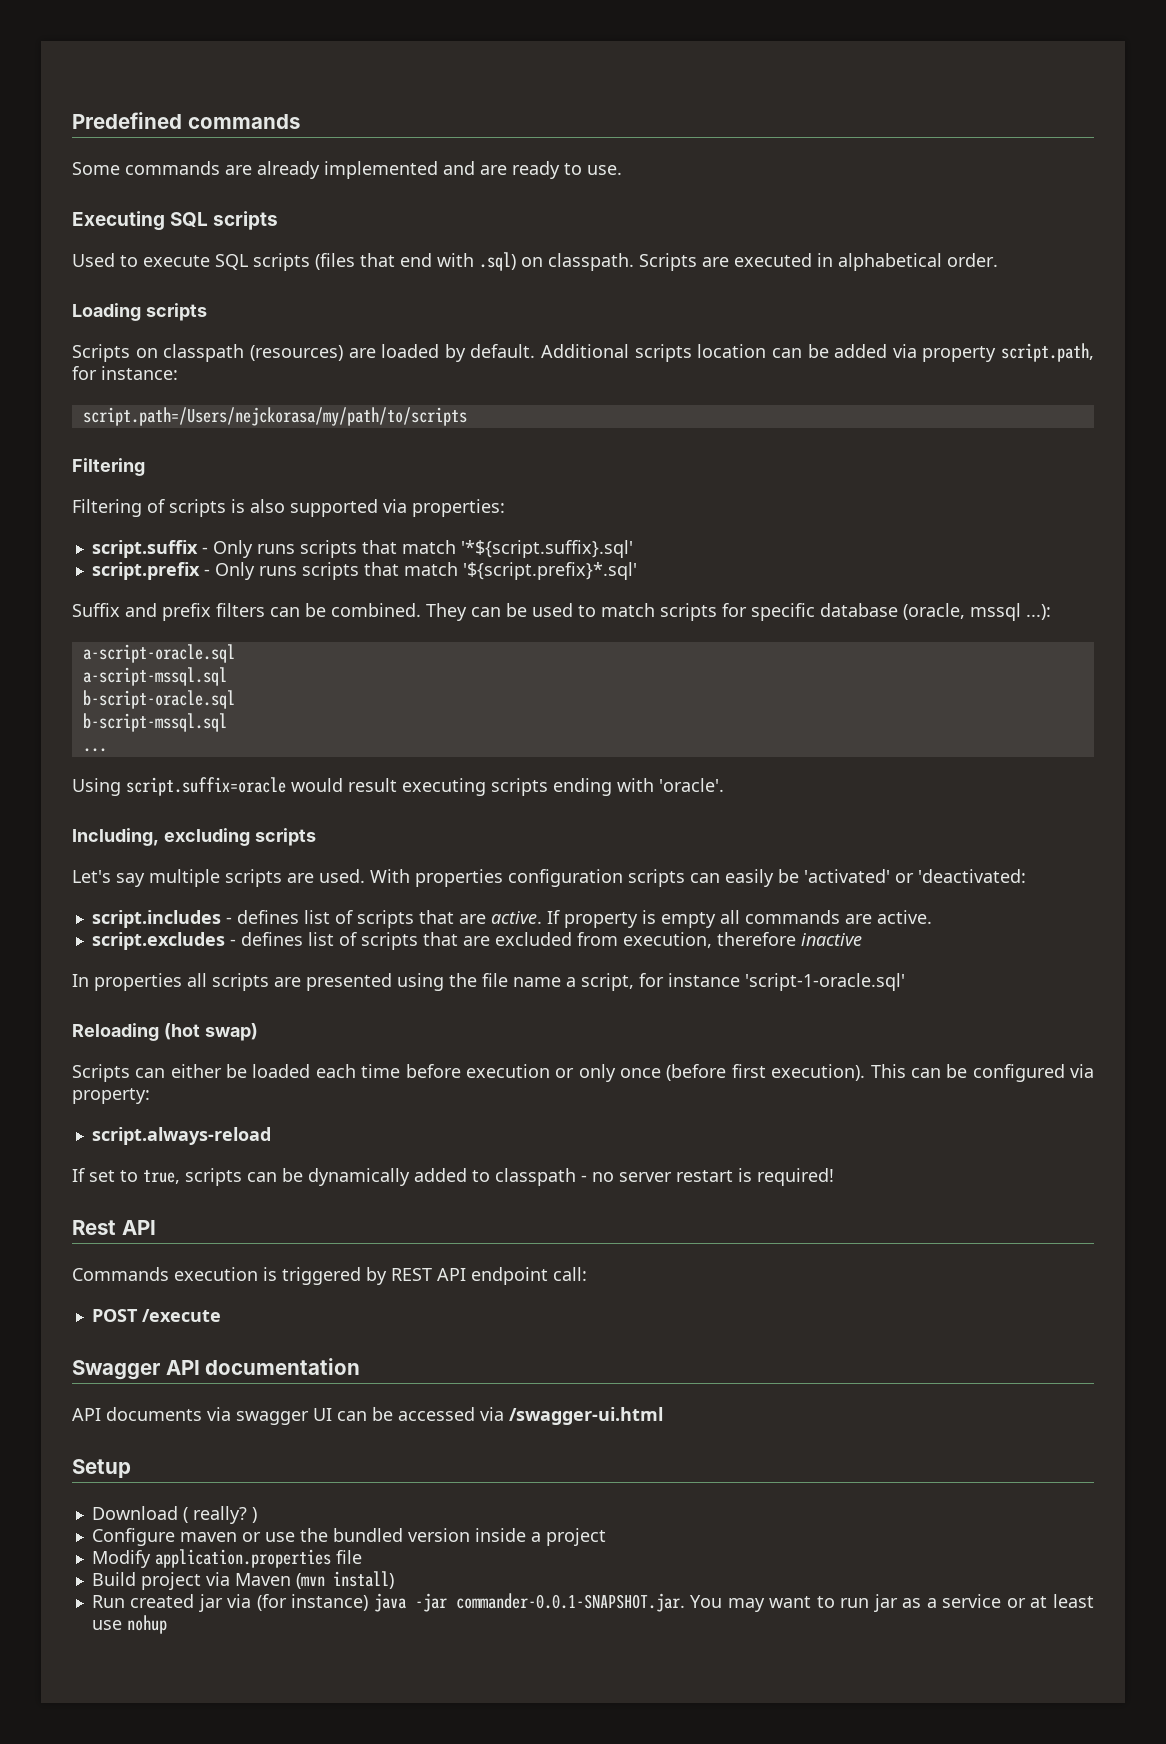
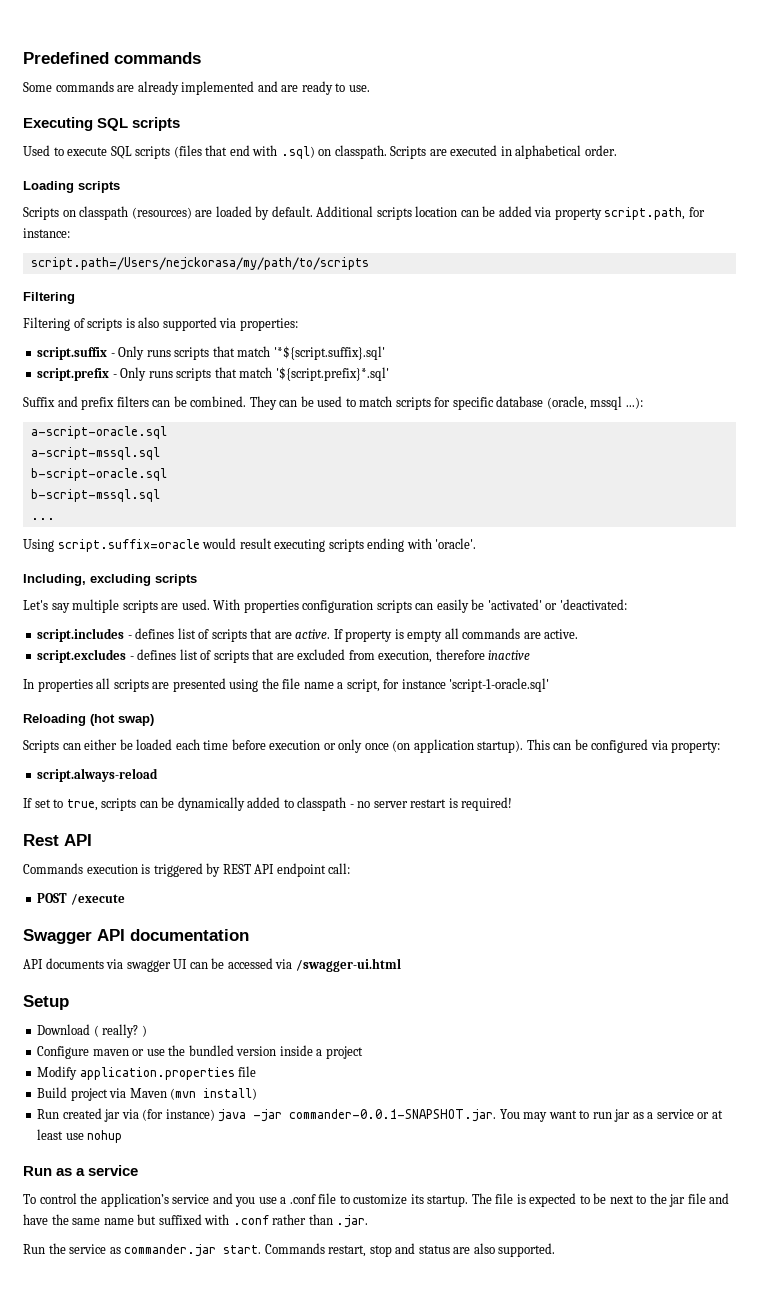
- Scripts can either be loaded each time before execution or only once (before first execution).
+ Scripts can either be loaded each time before execution or only once (on application startup).
+ Run as a service
+ To control the application’s service and you use a .conf file to customize its startup. The file is expected to be next to the jar file and have the same name but suffixed with .conf rather than .jar.
+ Run the service as commander.jar start. Commands restart, stop and status are also supported.

